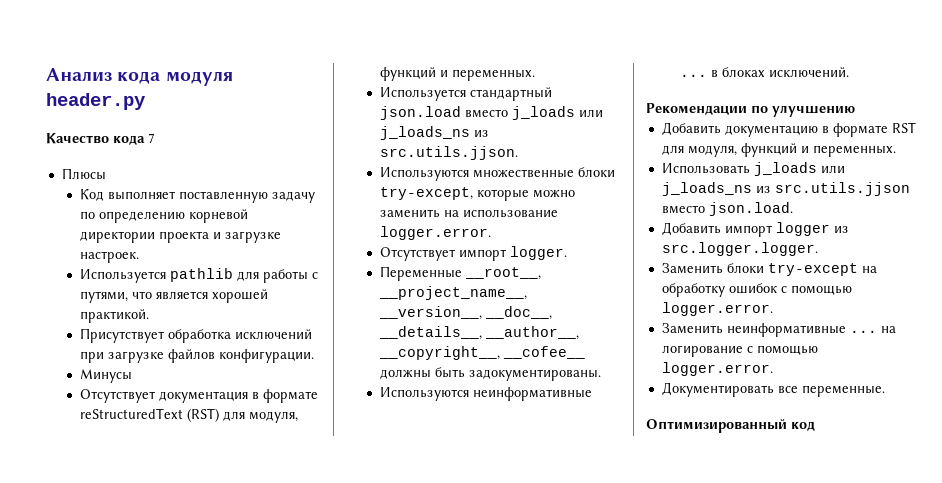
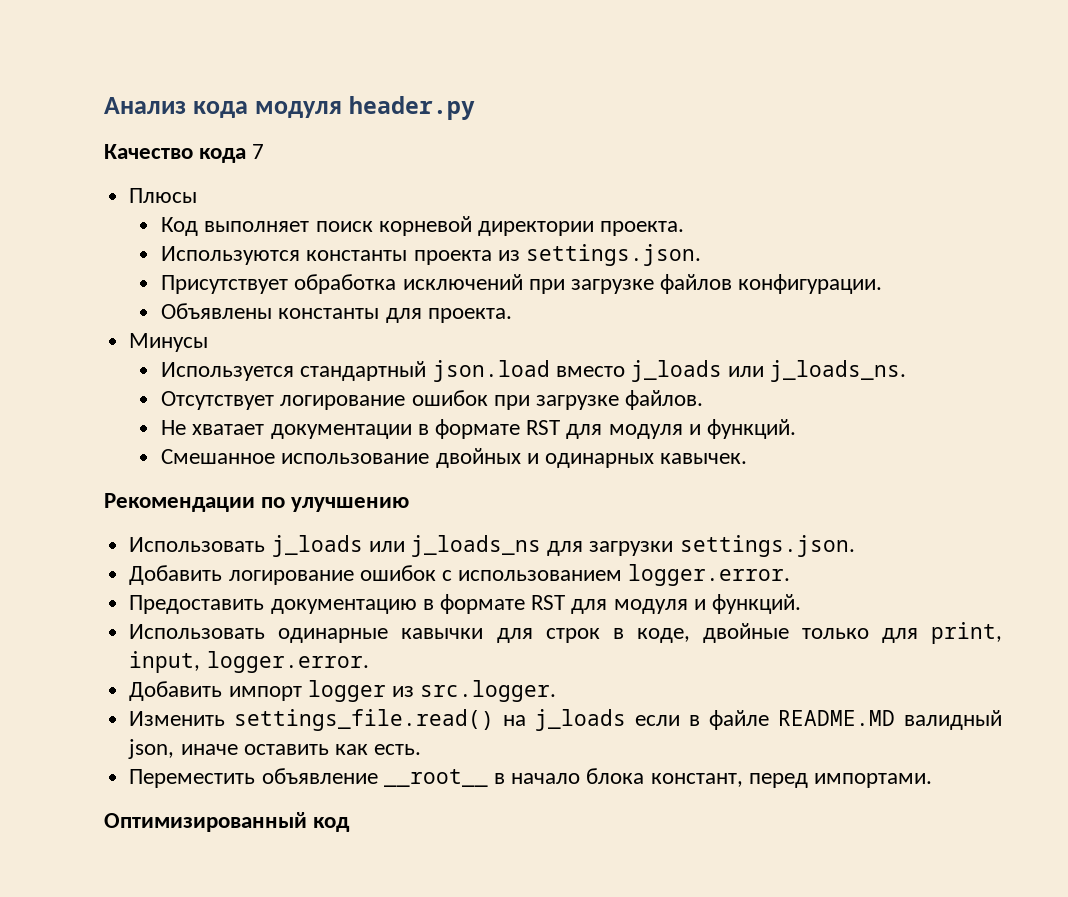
- Код выполняет поставленную задачу по определению корневой директории проекта и загрузке настроек.
- Используется pathlib для работы с путями, что является хорошей практикой.
+ Код выполняет поиск корневой директории проекта.
+ Используются константы проекта из settings.json.
+ Объявлены константы для проекта.
  Минусы
- Отсутствует документация в формате reStructuredText (RST) для модуля, функций и переменных.
- Используется стандартный json.load вместо j_loads или j_loads_ns из src.utils.jjson.
- Используются множественные блоки try-except, которые можно заменить на использование logger.error.
- Отсутствует импорт logger.
- Переменные __root__, __project_name__, __version__, __doc__, __details__, __author__, __copyright__, __cofee__ должны быть задокументированы.
- Используются неинформативные ... в блоках исключений.
+ Используется стандартный json.load вместо j_loads или j_loads_ns.
+ Отсутствует логирование ошибок при загрузке файлов.
+ Не хватает документации в формате RST для модуля и функций.
+ Смешанное использование двойных и одинарных кавычек.
  Рекомендации по улучшению
- Добавить документацию в формате RST для модуля, функций и переменных.
- Использовать j_loads или j_loads_ns из src.utils.jjson вместо json.load.
- Добавить импорт logger из src.logger.logger.
- Заменить блоки try-except на обработку ошибок с помощью logger.error.
- Заменить неинформативные ... на логирование с помощью logger.error.
- Документировать все переменные.
+ Использовать j_loads или j_loads_ns для загрузки settings.json.
+ Добавить логирование ошибок с использованием logger.error.
+ Предоставить документацию в формате RST для модуля и функций.
+ Использовать одинарные кавычки для строк в коде, двойные только для print, input, logger.error.
+ Добавить импорт logger из src.logger.
+ Изменить settings_file.read() на j_loads если в файле README.MD валидный json, иначе оставить как есть.
+ Переместить объявление __root__ в начало блока констант, перед импортами.

